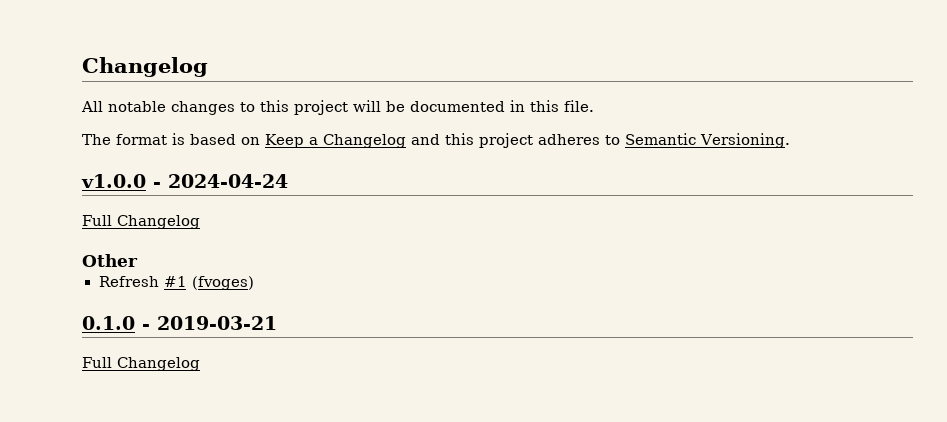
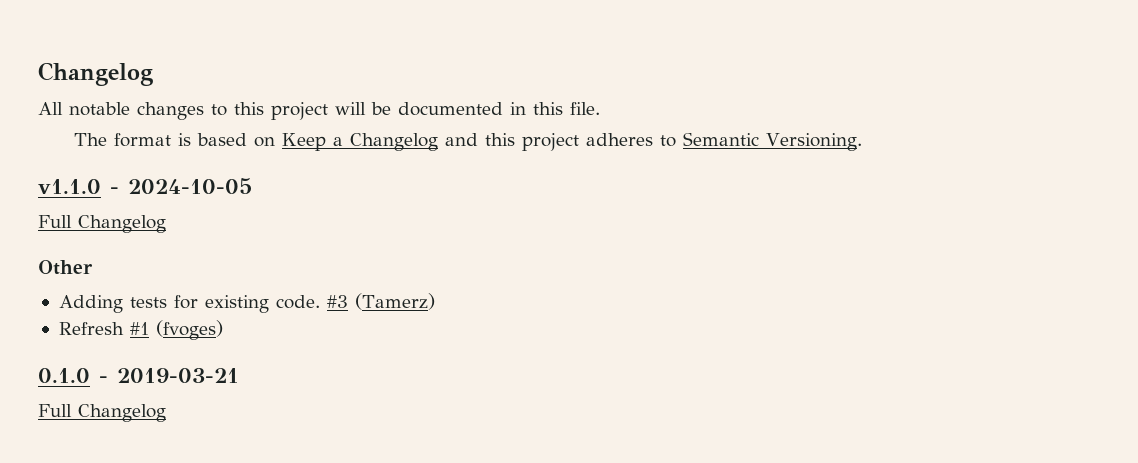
- v1.0.0 - 2024-04-24
+ v1.1.0 - 2024-10-05
+ Adding tests for existing code. #3 (Tamerz)

